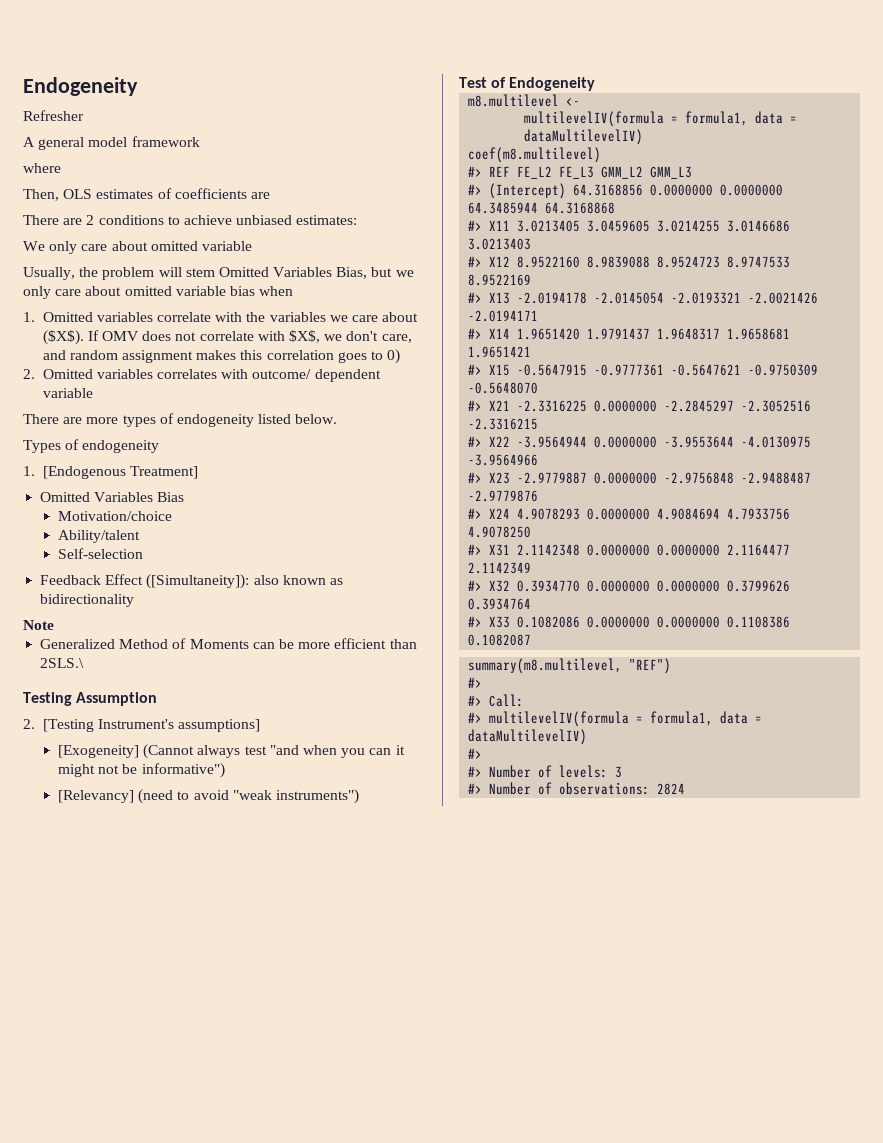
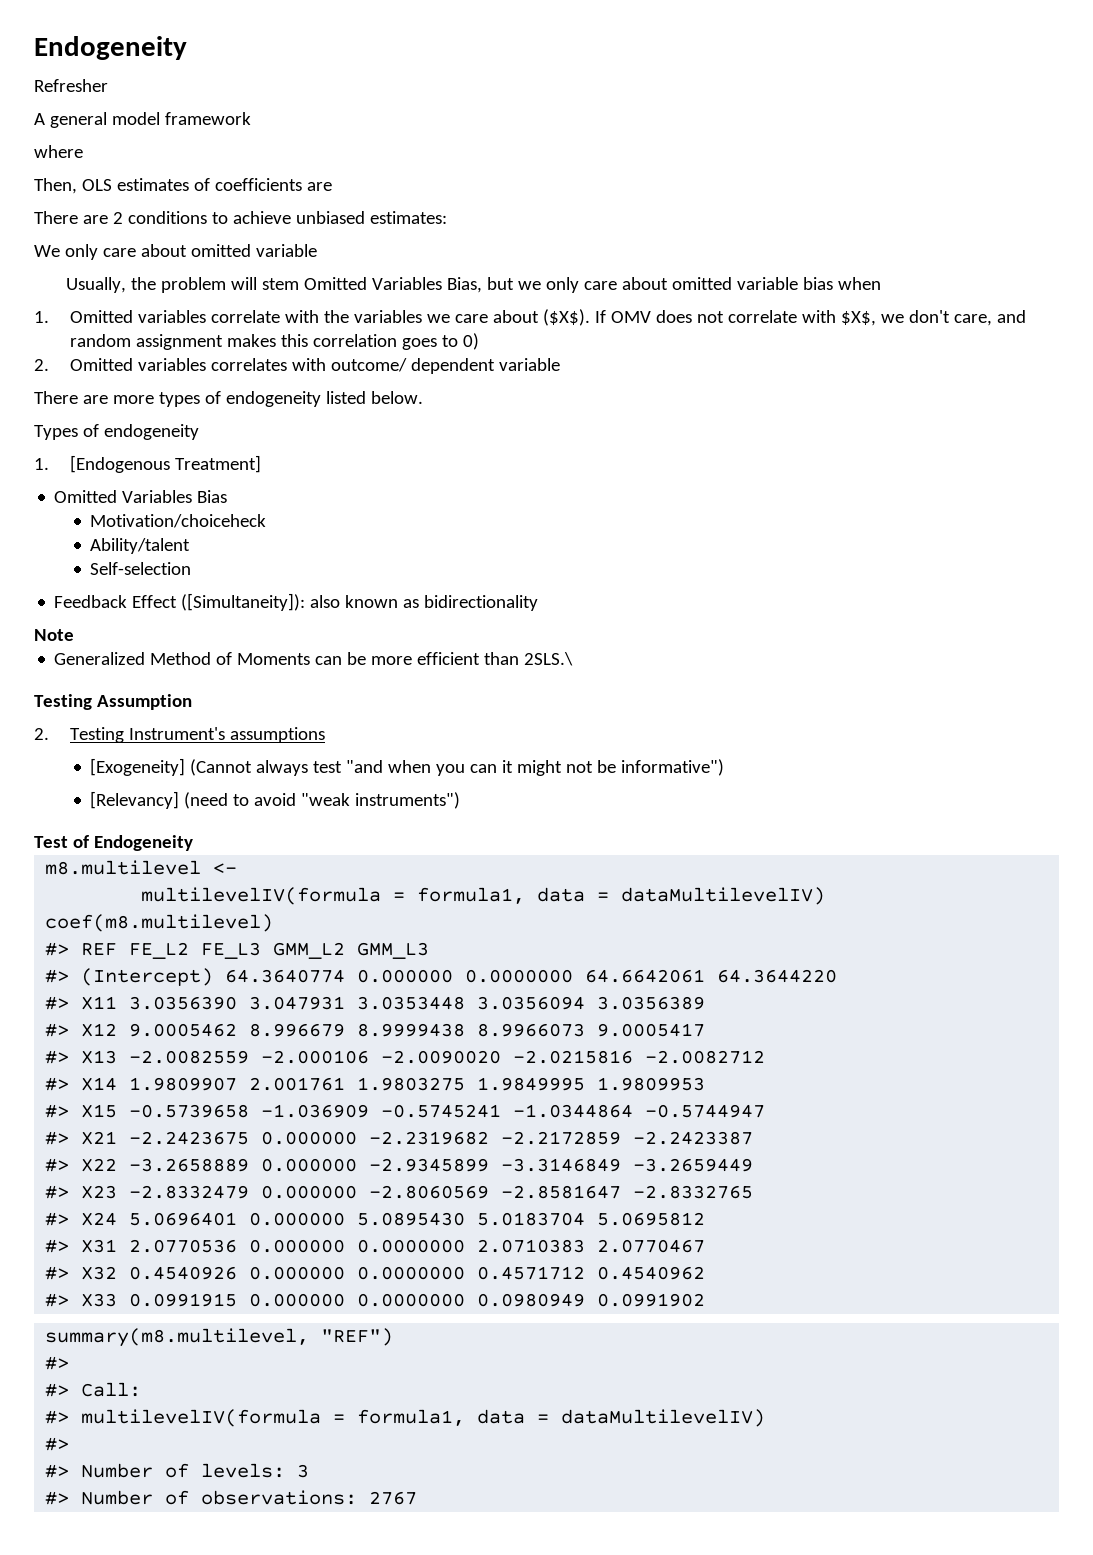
- Motivation/choice
+ Motivation/choiceheck
- 2. [Testing Instrument's assumptions]
+ 2. Testing Instrument's assumptions
- #> (Intercept) 64.3168856 0.0000000 0.0000000 64.3485944 64.3168868
- #> X11 3.0213405 3.0459605 3.0214255 3.0146686 3.0213403
- #> X12 8.9522160 8.9839088 8.9524723 8.9747533 8.9522169
- #> X13 -2.0194178 -2.0145054 -2.0193321 -2.0021426 -2.0194171
- #> X14 1.9651420 1.9791437 1.9648317 1.9658681 1.9651421
- #> X15 -0.5647915 -0.9777361 -0.5647621 -0.9750309 -0.5648070
- #> X21 -2.3316225 0.0000000 -2.2845297 -2.3052516 -2.3316215
- #> X22 -3.9564944 0.0000000 -3.9553644 -4.0130975 -3.9564966
- #> X23 -2.9779887 0.0000000 -2.9756848 -2.9488487 -2.9779876
- #> X24 4.9078293 0.0000000 4.9084694 4.7933756 4.9078250
- #> X31 2.1142348 0.0000000 0.0000000 2.1164477 2.1142349
- #> X32 0.3934770 0.0000000 0.0000000 0.3799626 0.3934764
- #> X33 0.1082086 0.0000000 0.0000000 0.1108386 0.1082087
+ #> (Intercept) 64.3640774 0.000000 0.0000000 64.6642061 64.3644220
+ #> X11 3.0356390 3.047931 3.0353448 3.0356094 3.0356389
+ #> X12 9.0005462 8.996679 8.9999438 8.9966073 9.0005417
+ #> X13 -2.0082559 -2.000106 -2.0090020 -2.0215816 -2.0082712
+ #> X14 1.9809907 2.001761 1.9803275 1.9849995 1.9809953
+ #> X15 -0.5739658 -1.036909 -0.5745241 -1.0344864 -0.5744947
+ #> X21 -2.2423675 0.000000 -2.2319682 -2.2172859 -2.2423387
+ #> X22 -3.2658889 0.000000 -2.9345899 -3.3146849 -3.2659449
+ #> X23 -2.8332479 0.000000 -2.8060569 -2.8581647 -2.8332765
+ #> X24 5.0696401 0.000000 5.0895430 5.0183704 5.0695812
+ #> X31 2.0770536 0.000000 0.0000000 2.0710383 2.0770467
+ #> X32 0.4540926 0.000000 0.0000000 0.4571712 0.4540962
+ #> X33 0.0991915 0.000000 0.0000000 0.0980949 0.0991902
- #> Number of observations: 2824
+ #> Number of observations: 2767

